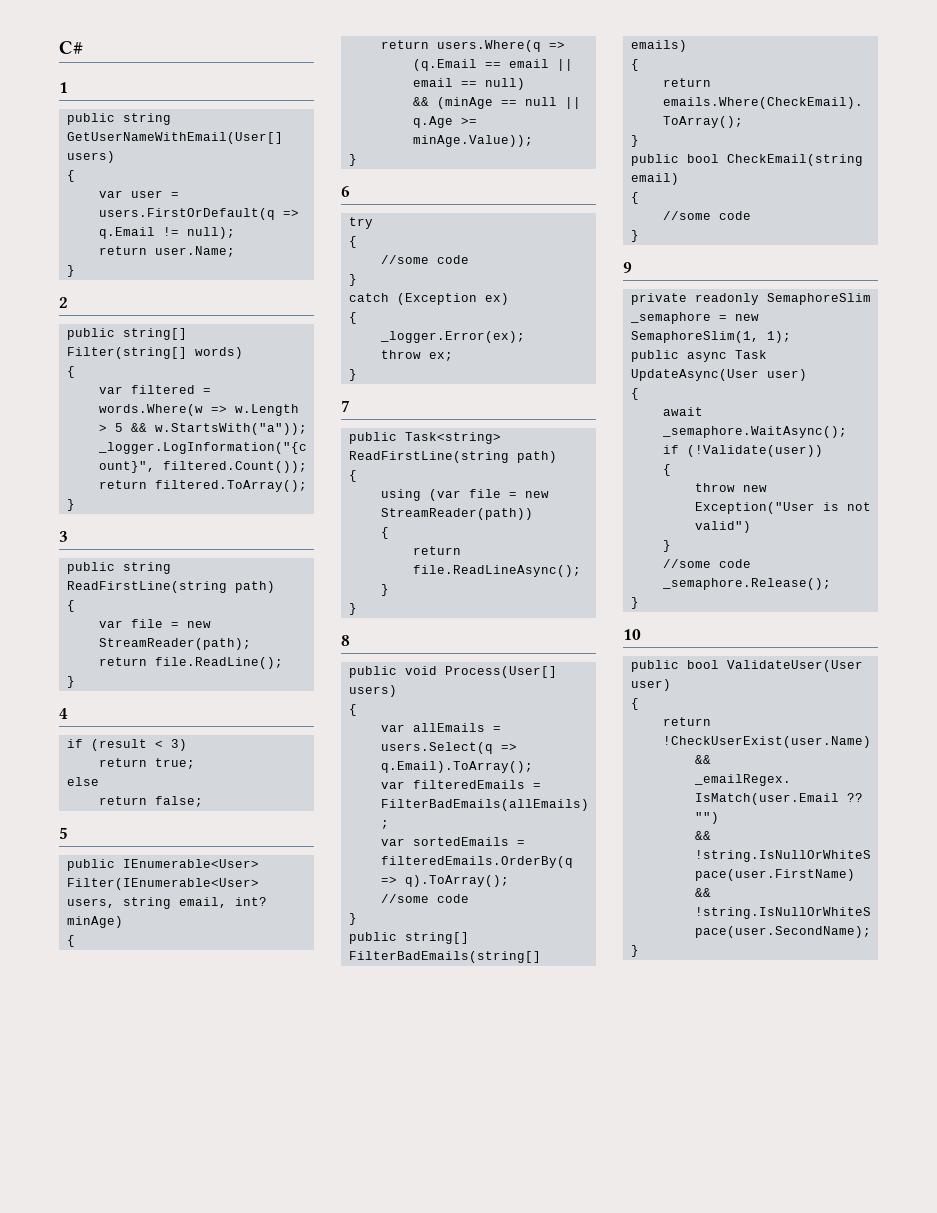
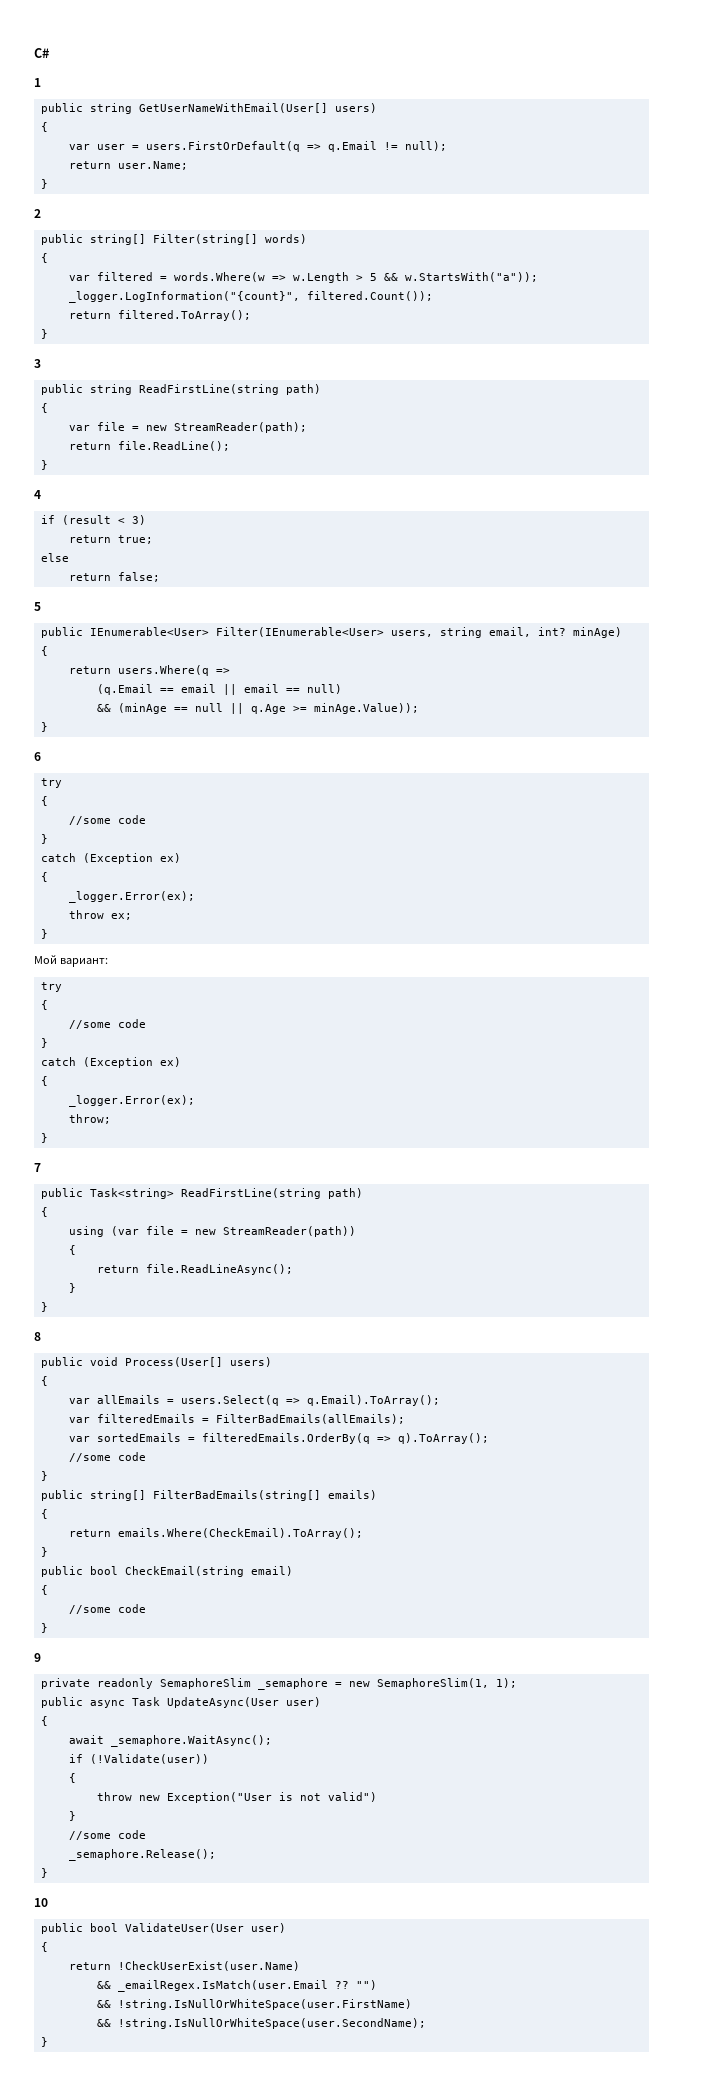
+ Мой вариант:
+ try
+ {
+ //some code
+ }
+ catch (Exception ex)
+ {
+ _logger.Error(ex);
+ throw;
+ }

